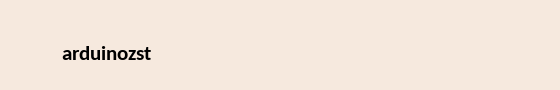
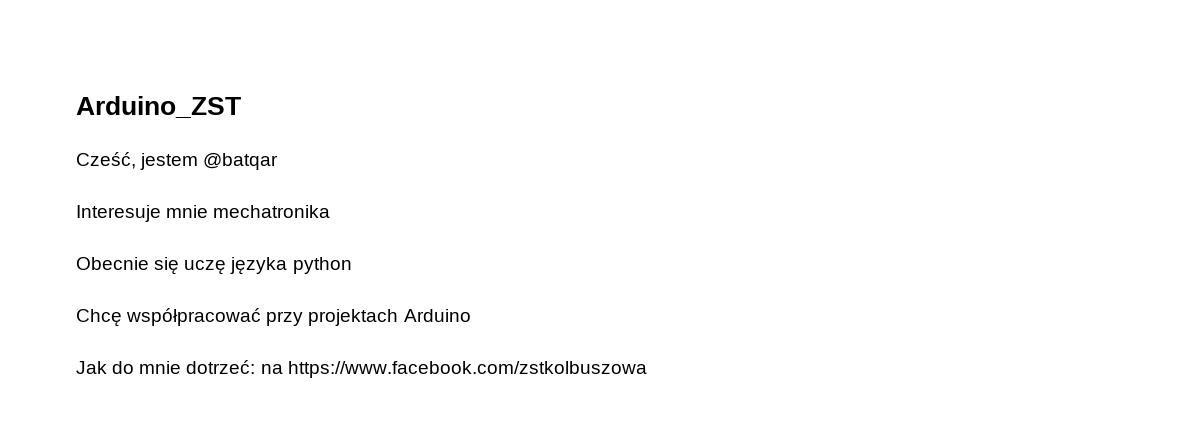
- arduinozst
+ Arduino_ZST
+ Cześć, jestem @batqar
+ Interesuje mnie mechatronika
+ Obecnie się uczę języka python
+ Chcę współpracować przy projektach Arduino
+ Jak do mnie dotrzeć: na https://www.facebook.com/zstkolbuszowa

